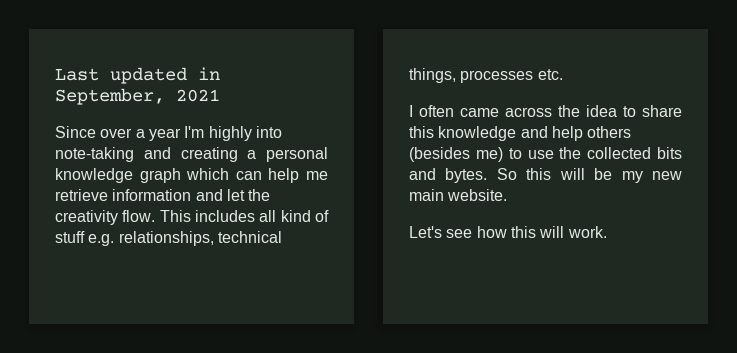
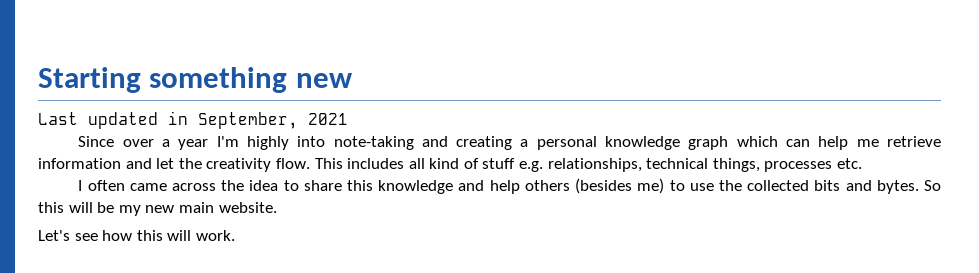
+ Starting something new

